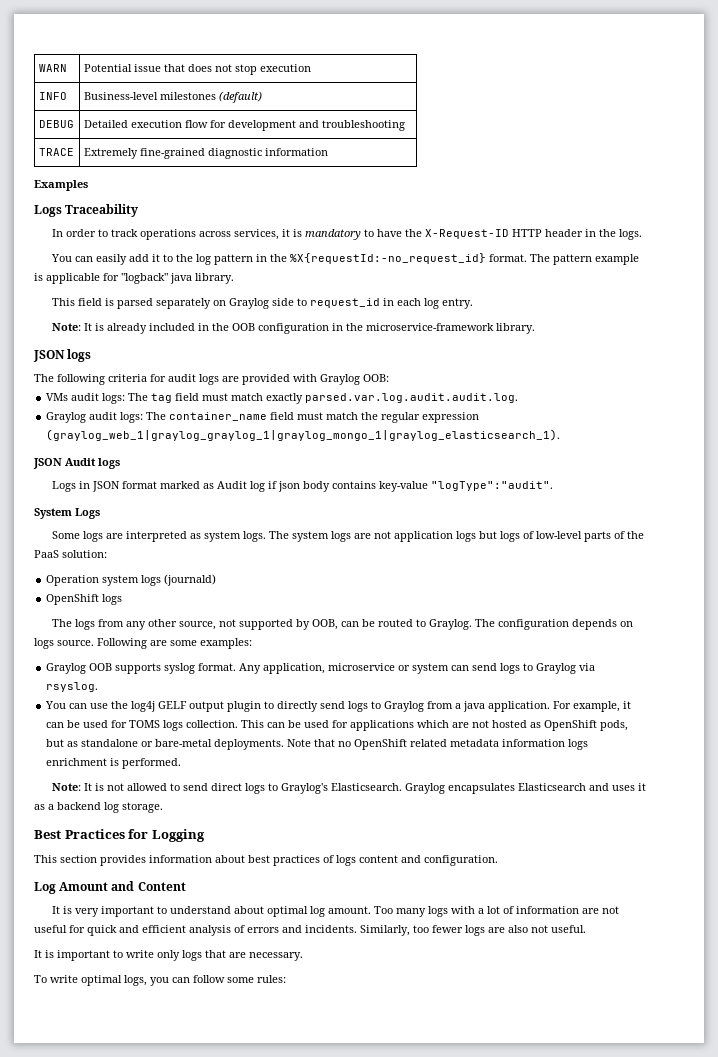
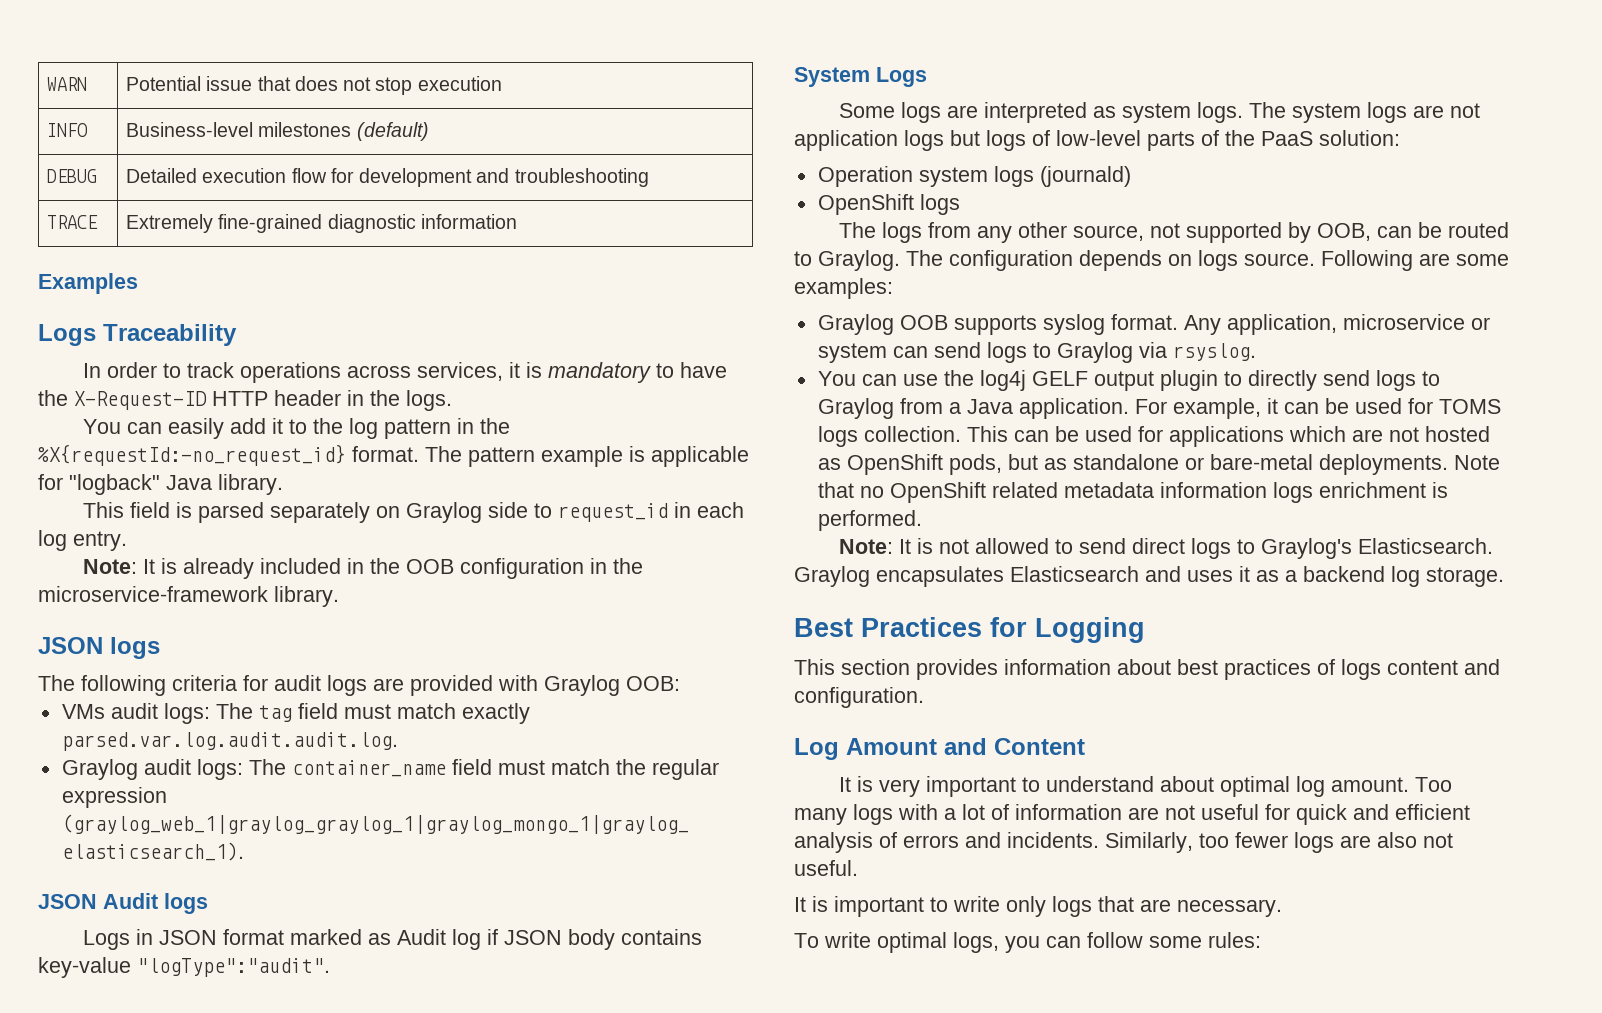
- The pattern example is applicable for "logback" java library.
+ The pattern example is applicable for "logback" Java library.
- Logs in JSON format marked as Audit log if json body contains key-value "logType":"audit".
+ Logs in JSON format marked as Audit log if JSON body contains key-value "logType":"audit".
- You can use the log4j GELF output plugin to directly send logs to Graylog from a java application.
+ You can use the log4j GELF output plugin to directly send logs to Graylog from a Java application.

